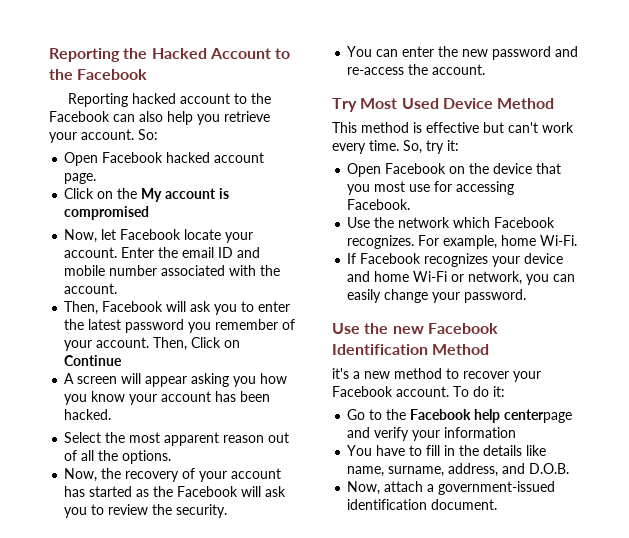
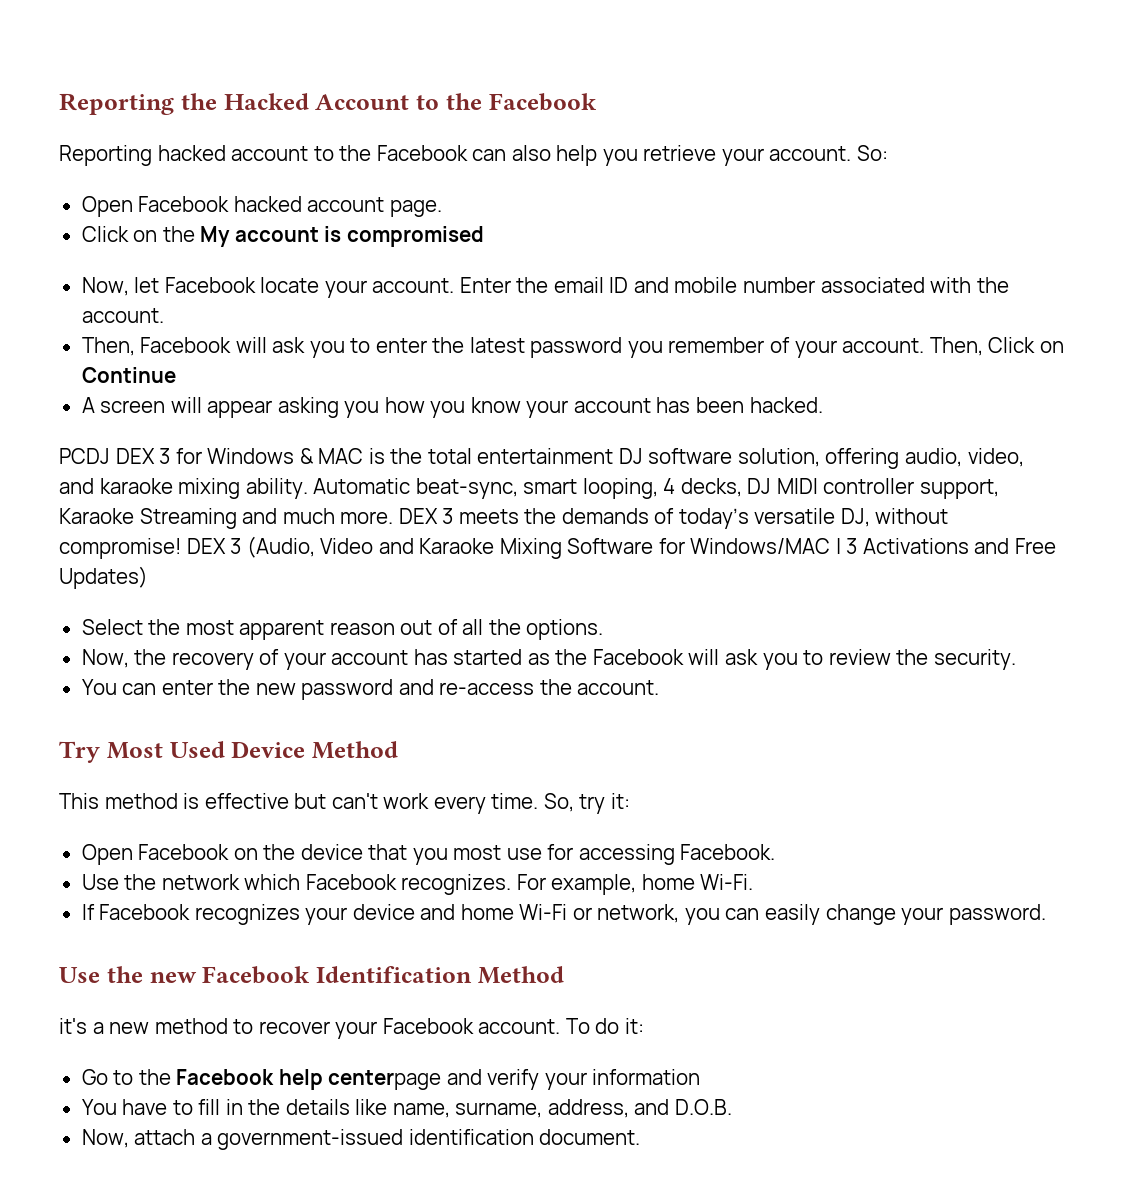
+ PCDJ DEX 3 for Windows & MAC is the total entertainment DJ software solution, offering audio, video, and karaoke mixing ability. Automatic beat-sync, smart looping, 4 decks, DJ MIDI controller support, Karaoke Streaming and much more. DEX 3 meets the demands of today’s versatile DJ, without compromise! DEX 3 (Audio, Video and Karaoke Mixing Software for Windows/MAC | 3 Activations and Free Updates)

